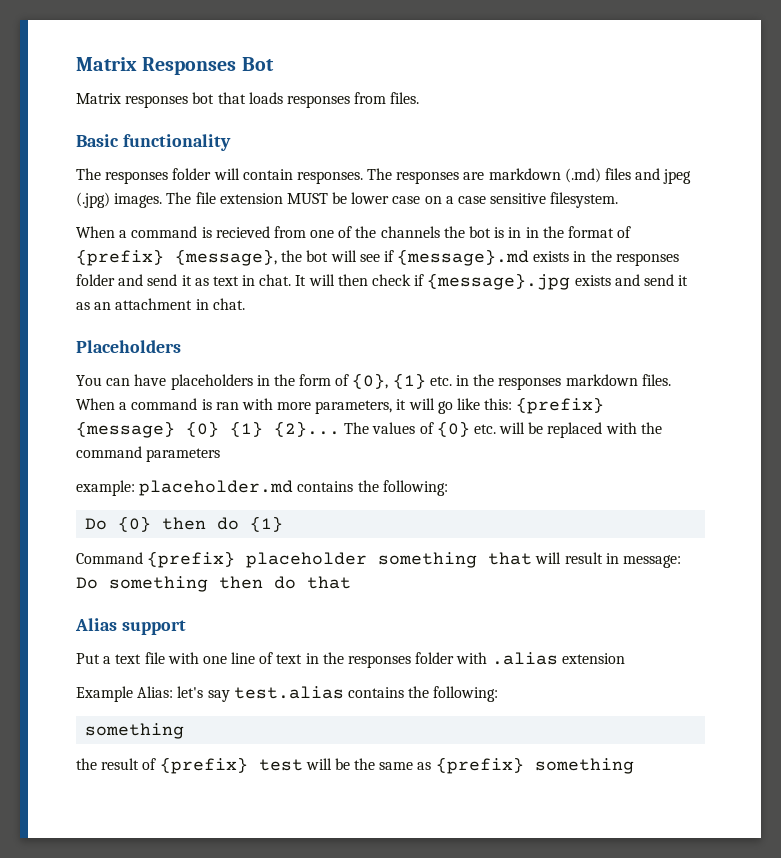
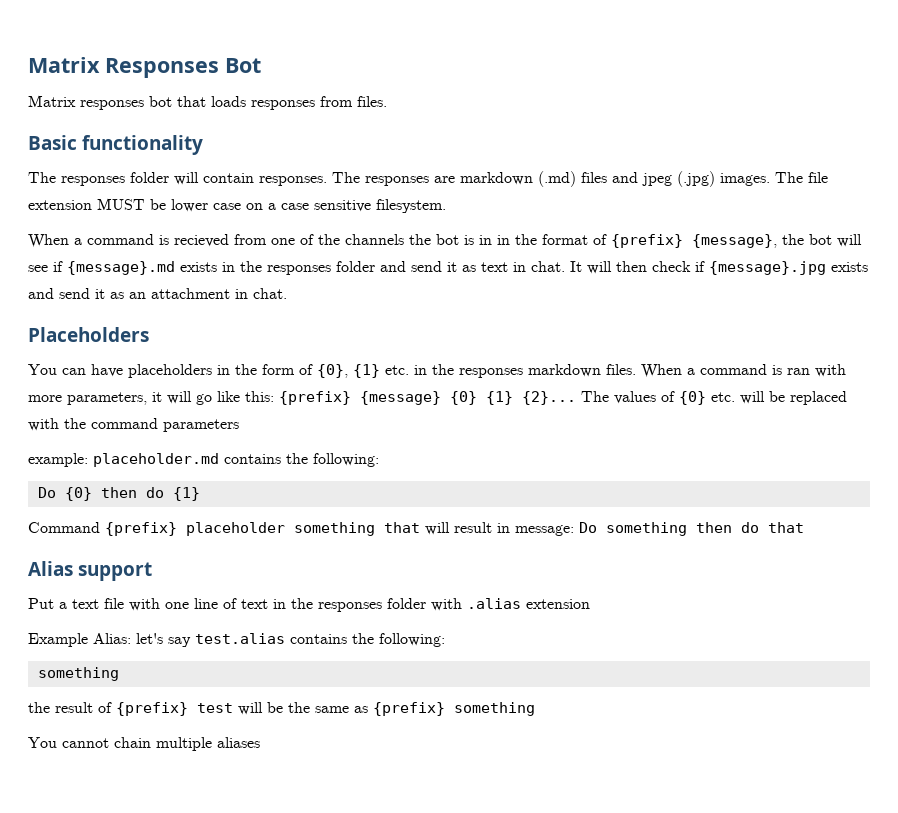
+ You cannot chain multiple aliases

